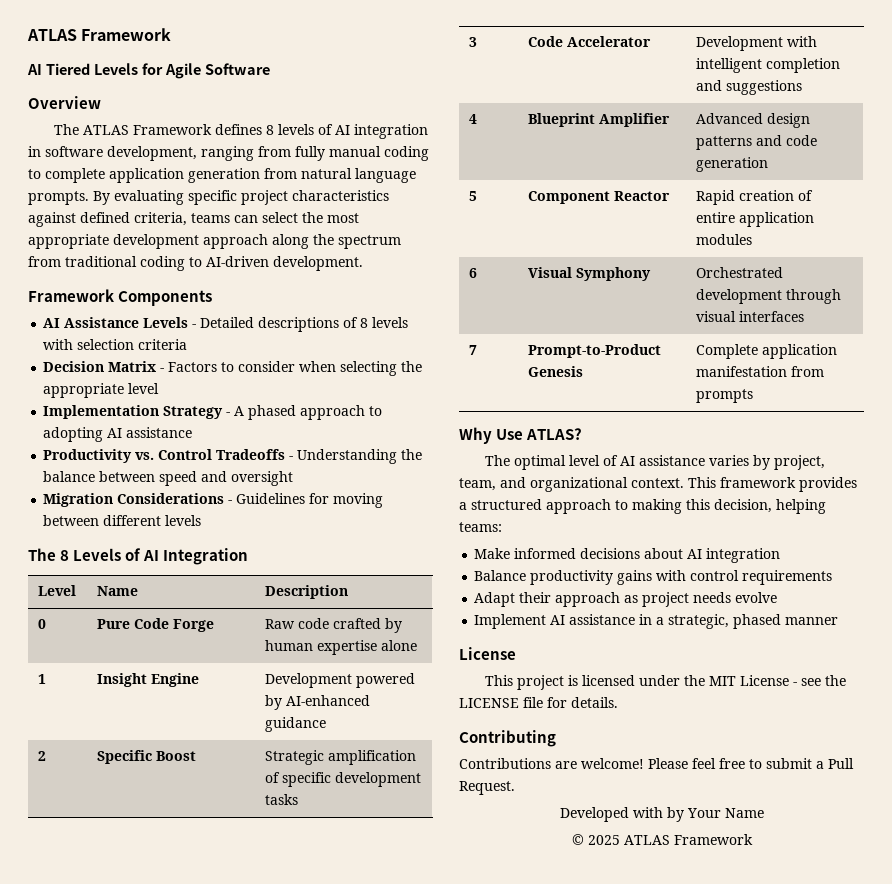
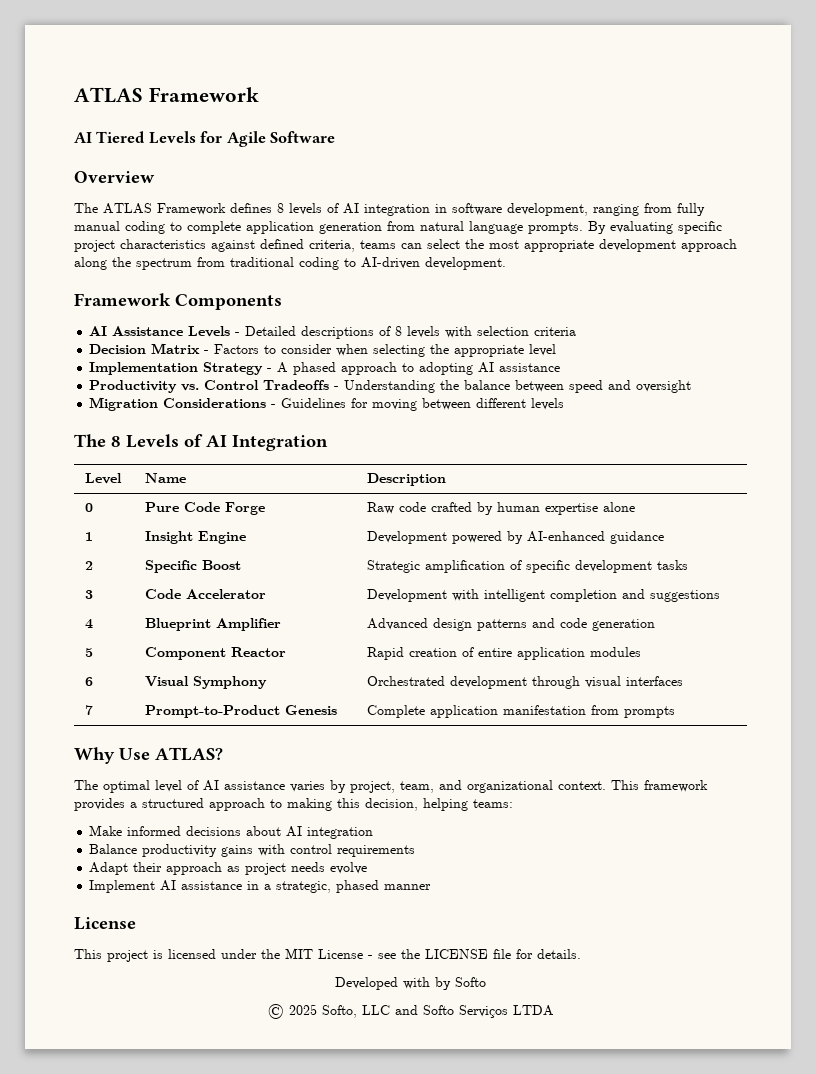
- Contributing
- Contributions are welcome! Please feel free to submit a Pull Request.
- Developed with by Your Name
+ Developed with by Softo
- © 2025 ATLAS Framework
+ © 2025 Softo, LLC and Softo Serviços LTDA

